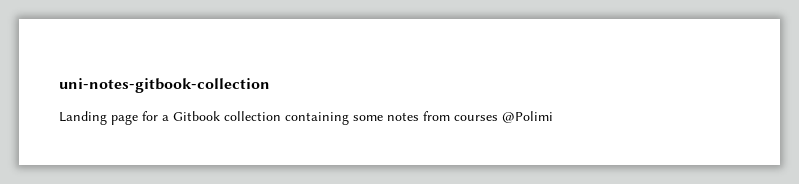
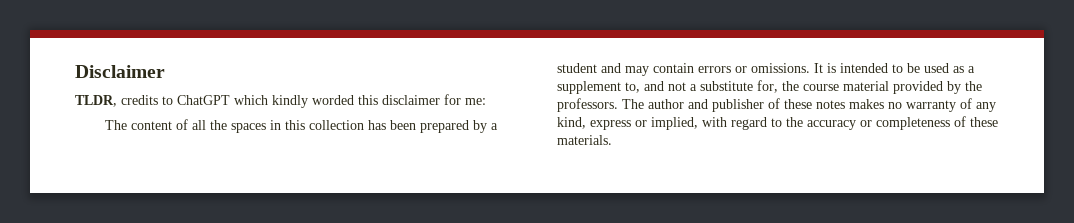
- uni-notes-gitbook-collection
- Landing page for a Gitbook collection containing some notes from courses @Polimi
+ Disclaimer
+ TLDR, credits to ChatGPT which kindly worded this disclaimer for me:
+ The content of all the spaces in this collection has been prepared by a student and may contain errors or omissions. It is intended to be used as a supplement to, and not a substitute for, the course material provided by the professors. The author and publisher of these notes makes no warranty of any kind, express or implied, with regard to the accuracy or completeness of these materials.

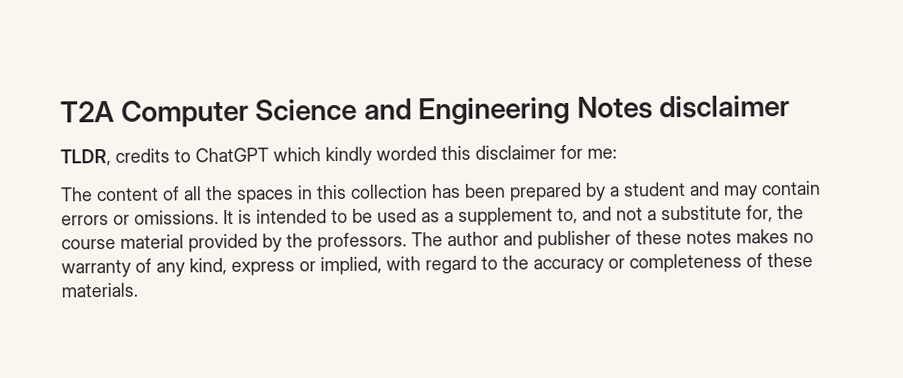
- Disclaimer
+ T2A Computer Science and Engineering Notes disclaimer

